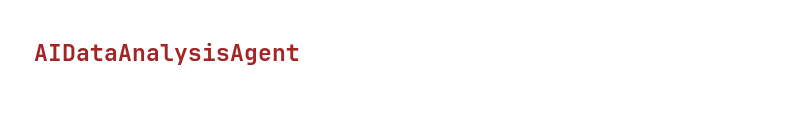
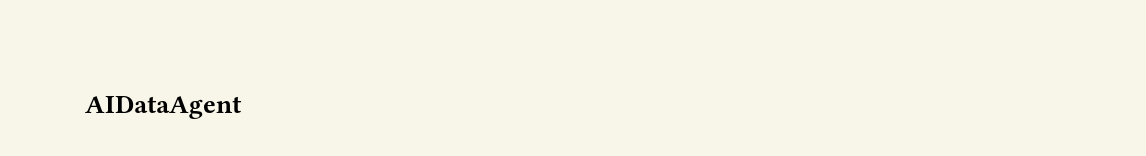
- AIDataAnalysisAgent
+ AIDataAgent

